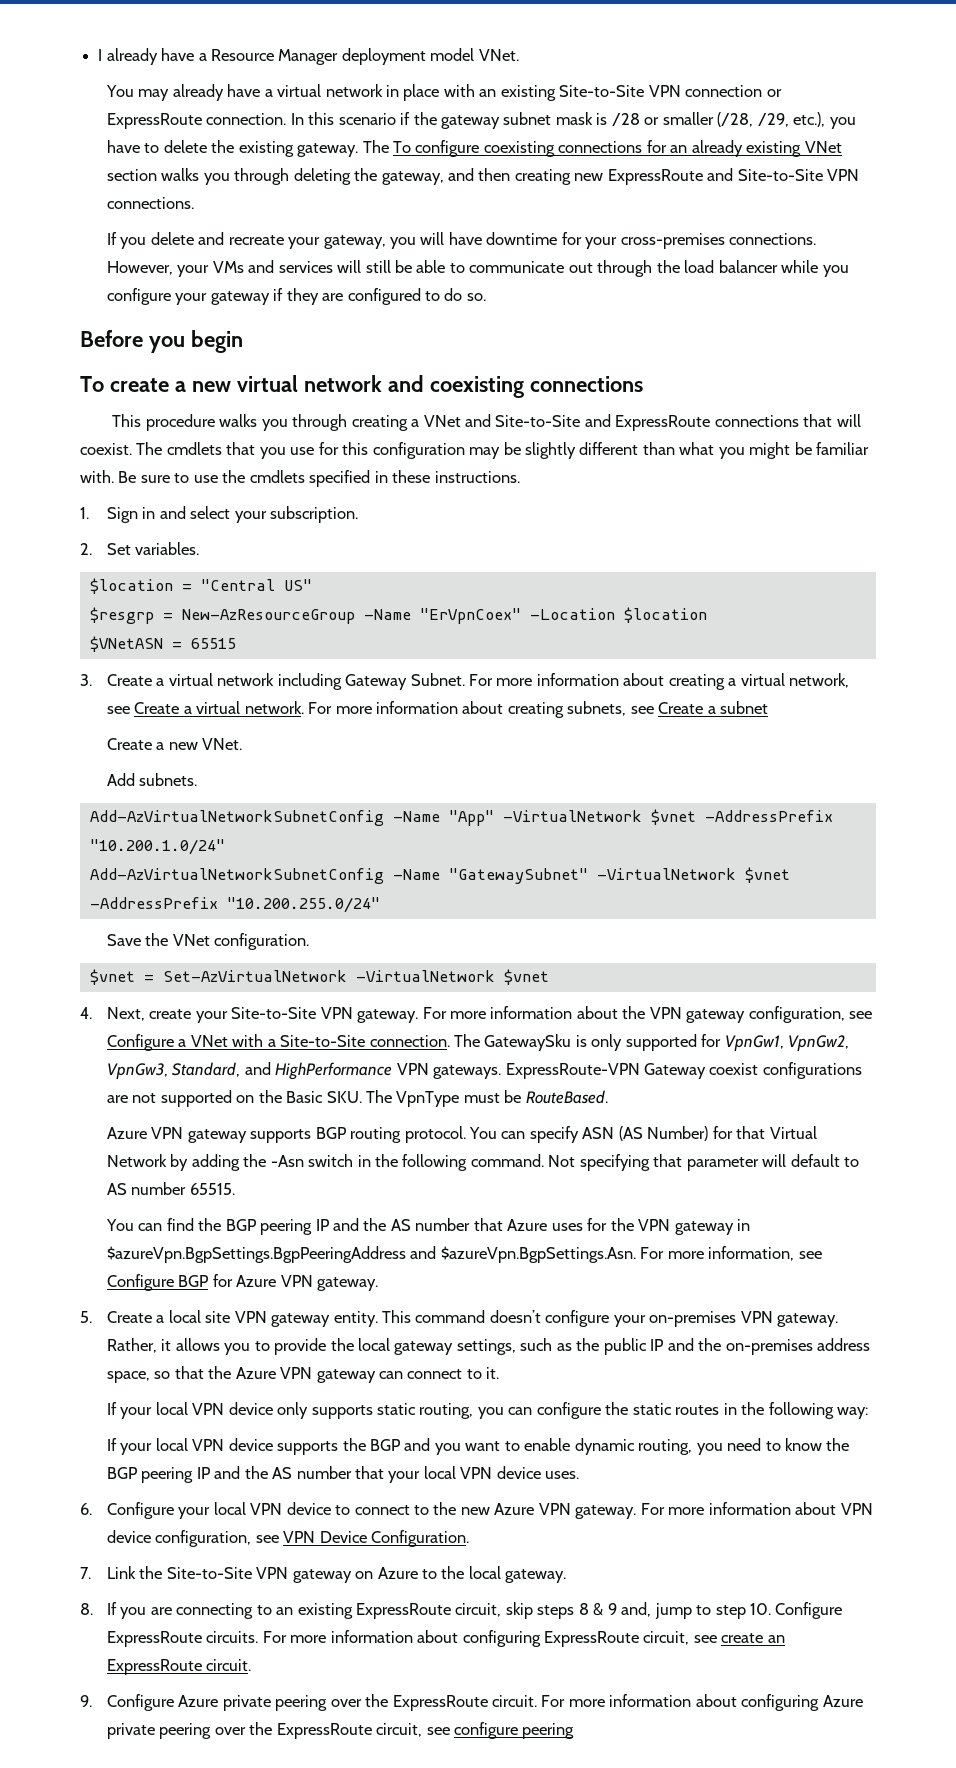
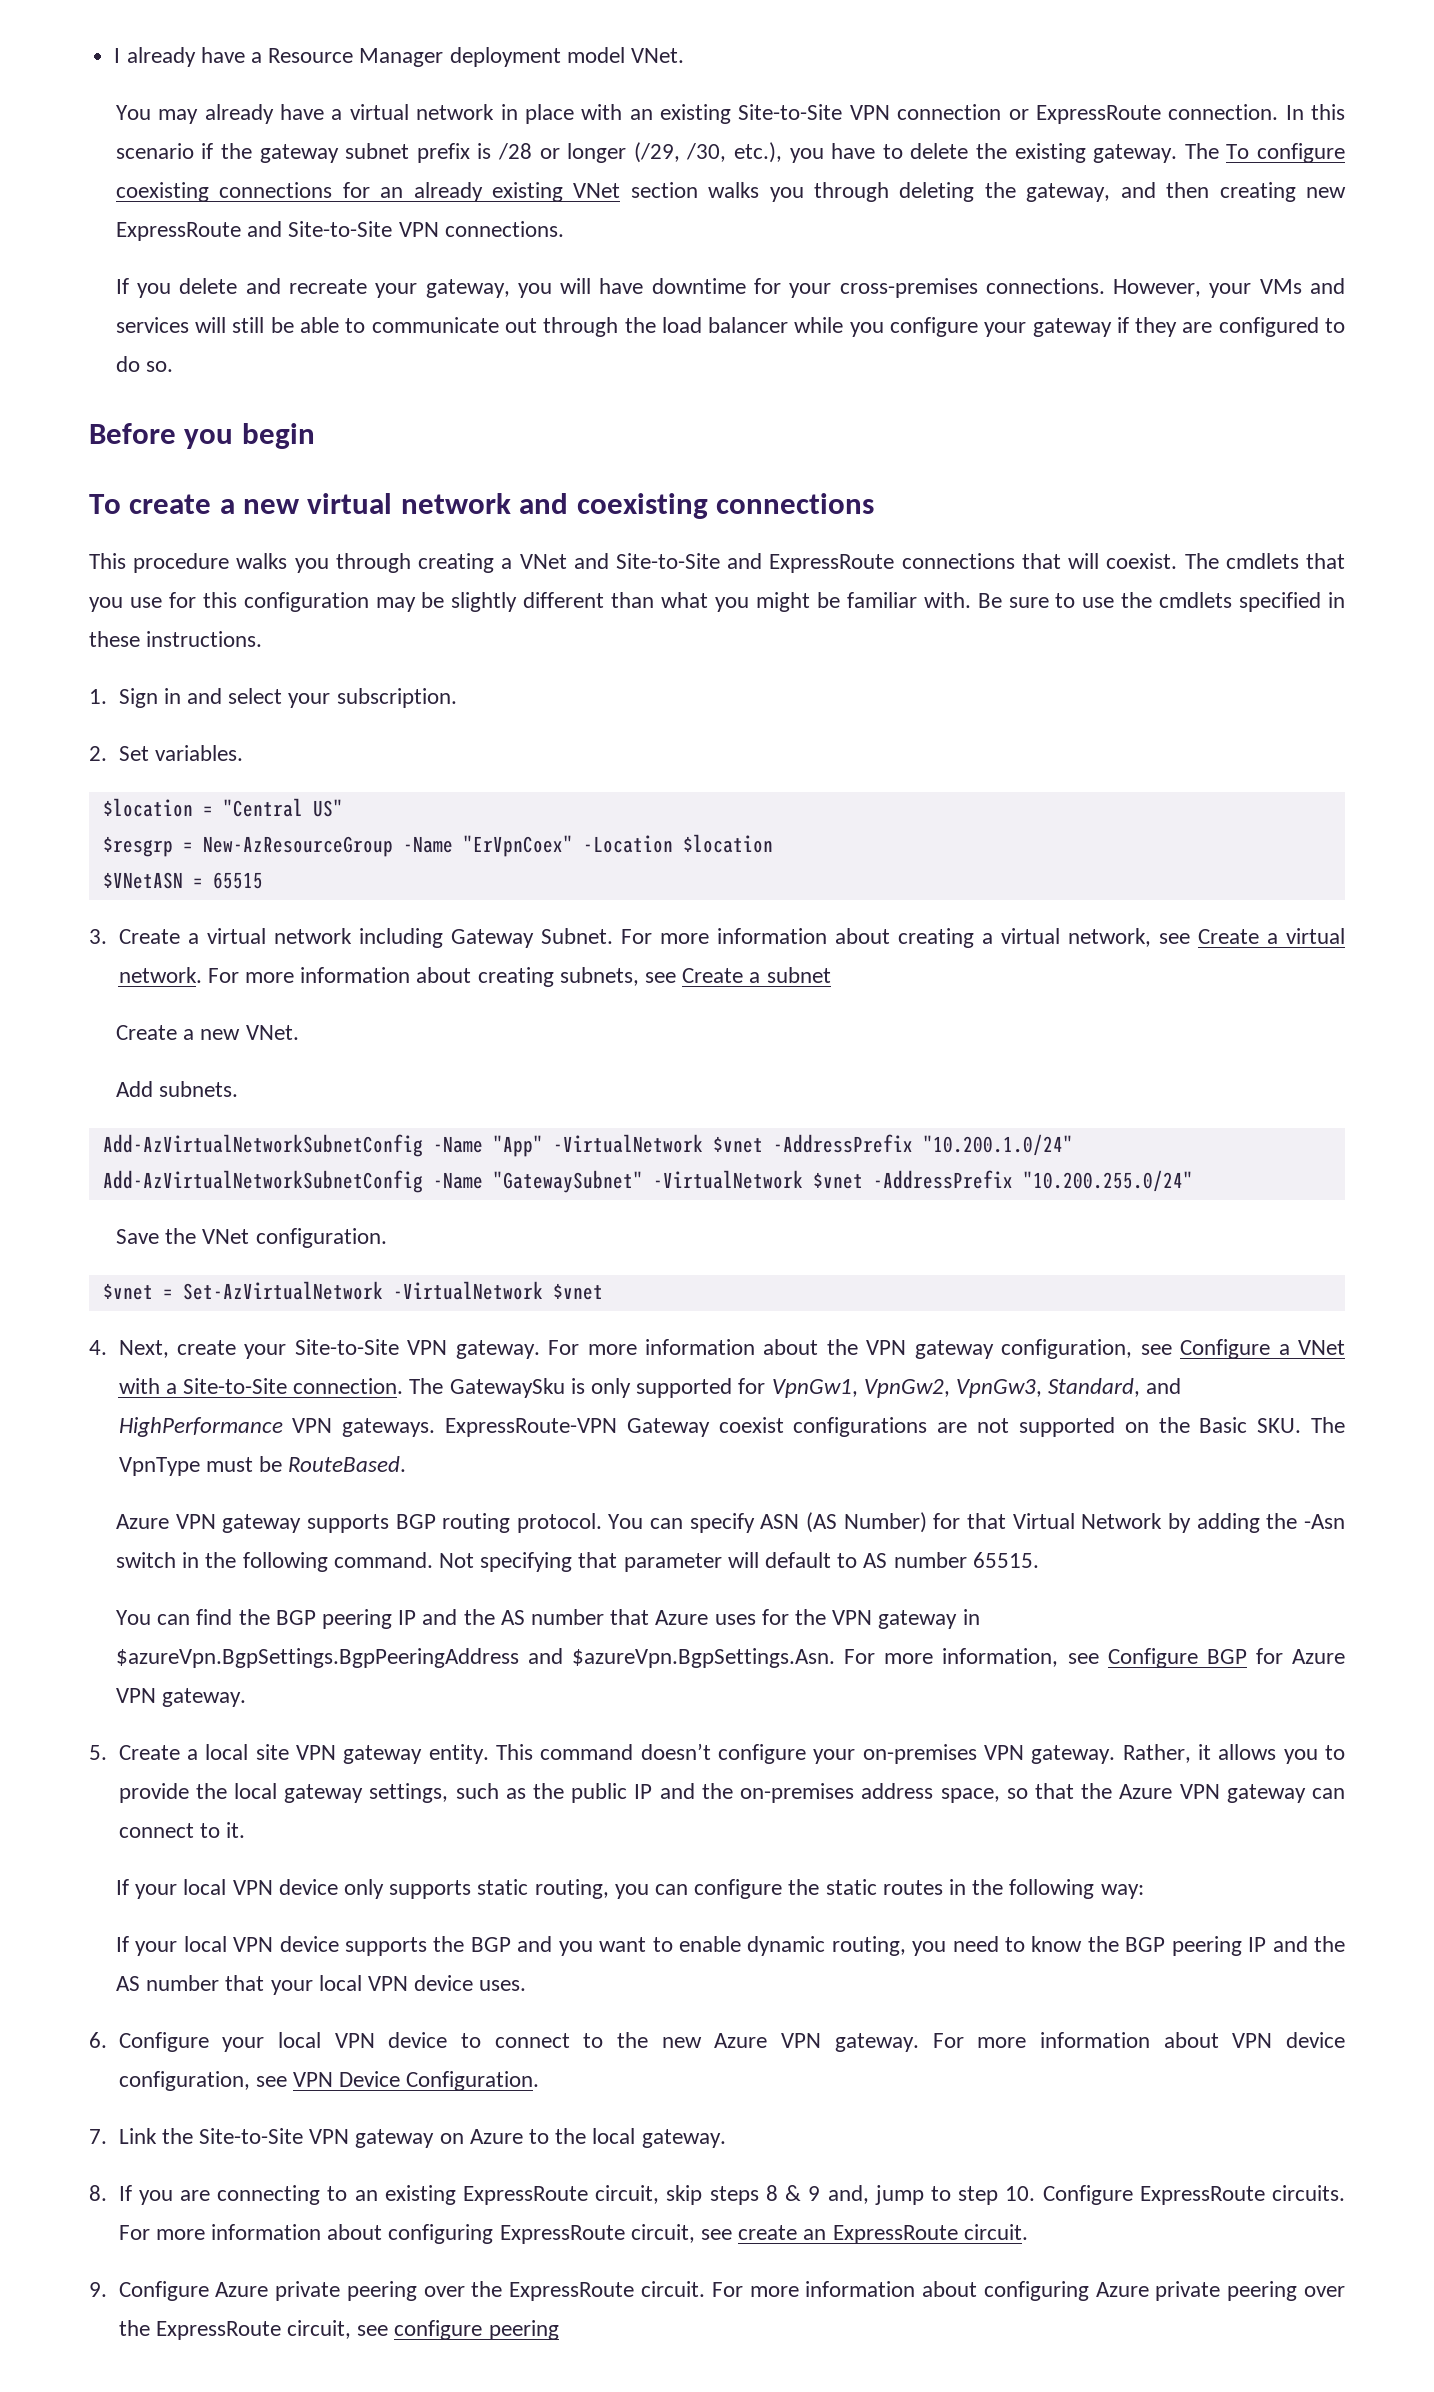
- In this scenario if the gateway subnet mask is /28 or smaller (/28, /29, etc.), you have to delete the existing gateway.
+ In this scenario if the gateway subnet prefix is /28 or longer (/29, /30, etc.), you have to delete the existing gateway.

